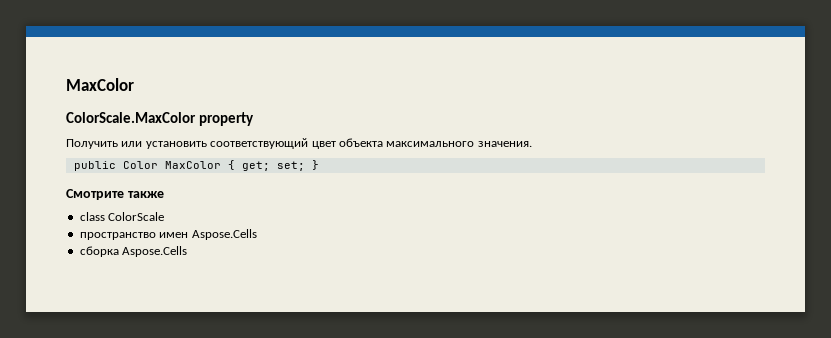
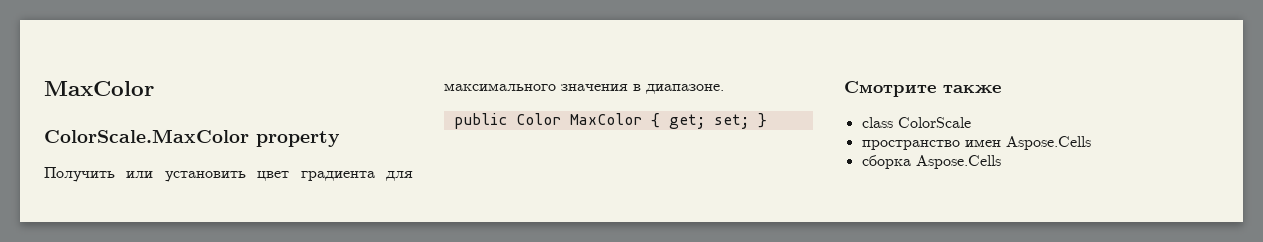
- Получить или установить соответствующий цвет объекта максимального значения.
+ Получить или установить цвет градиента для максимального значения в диапазоне.

